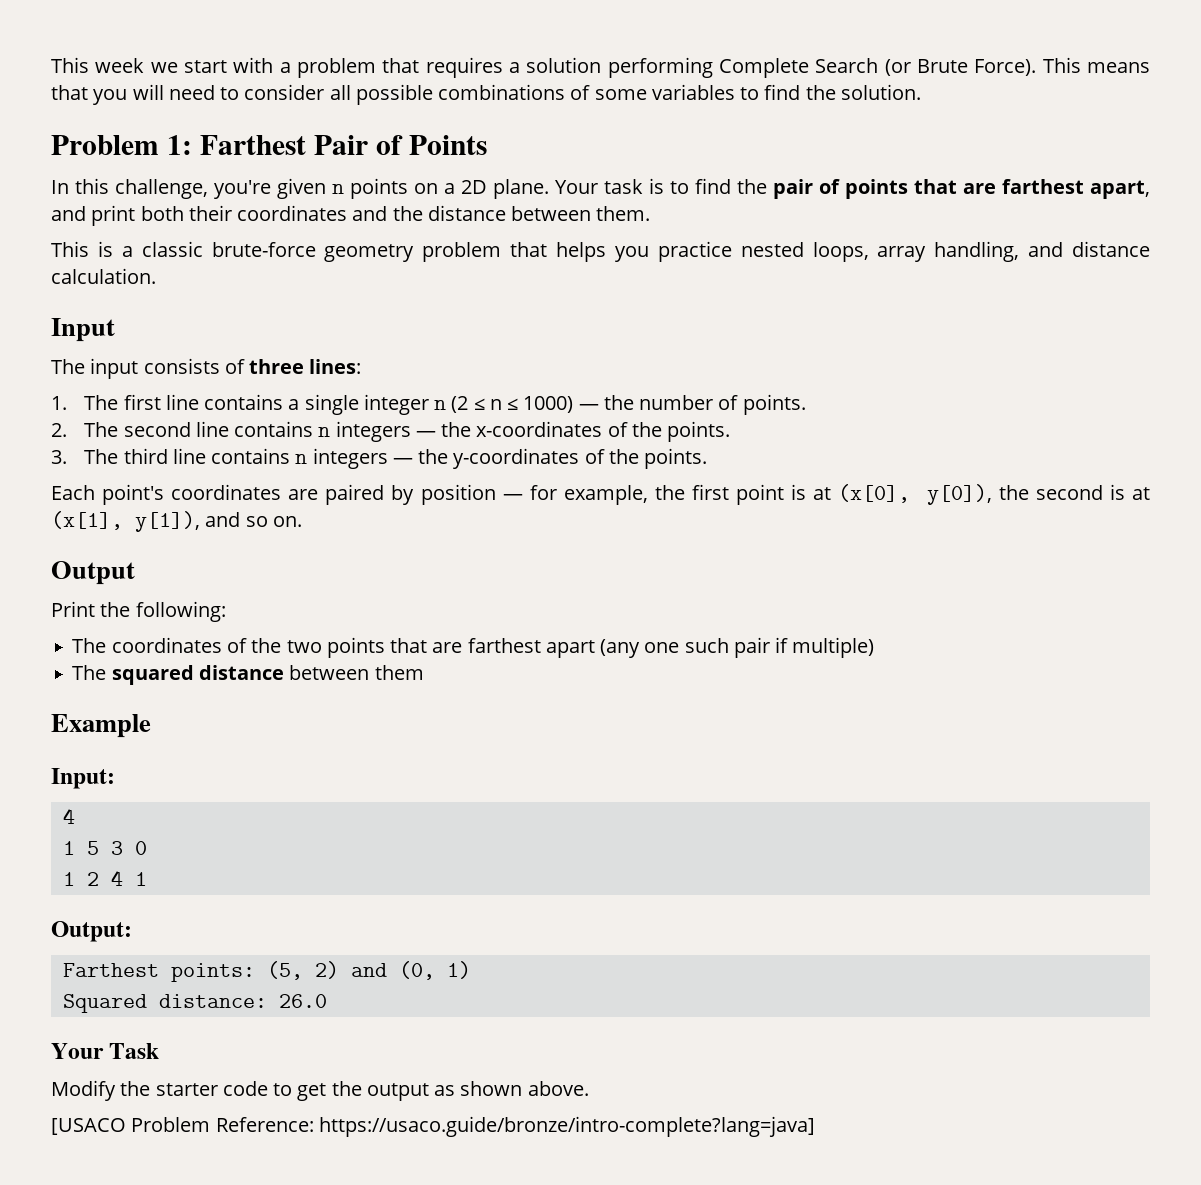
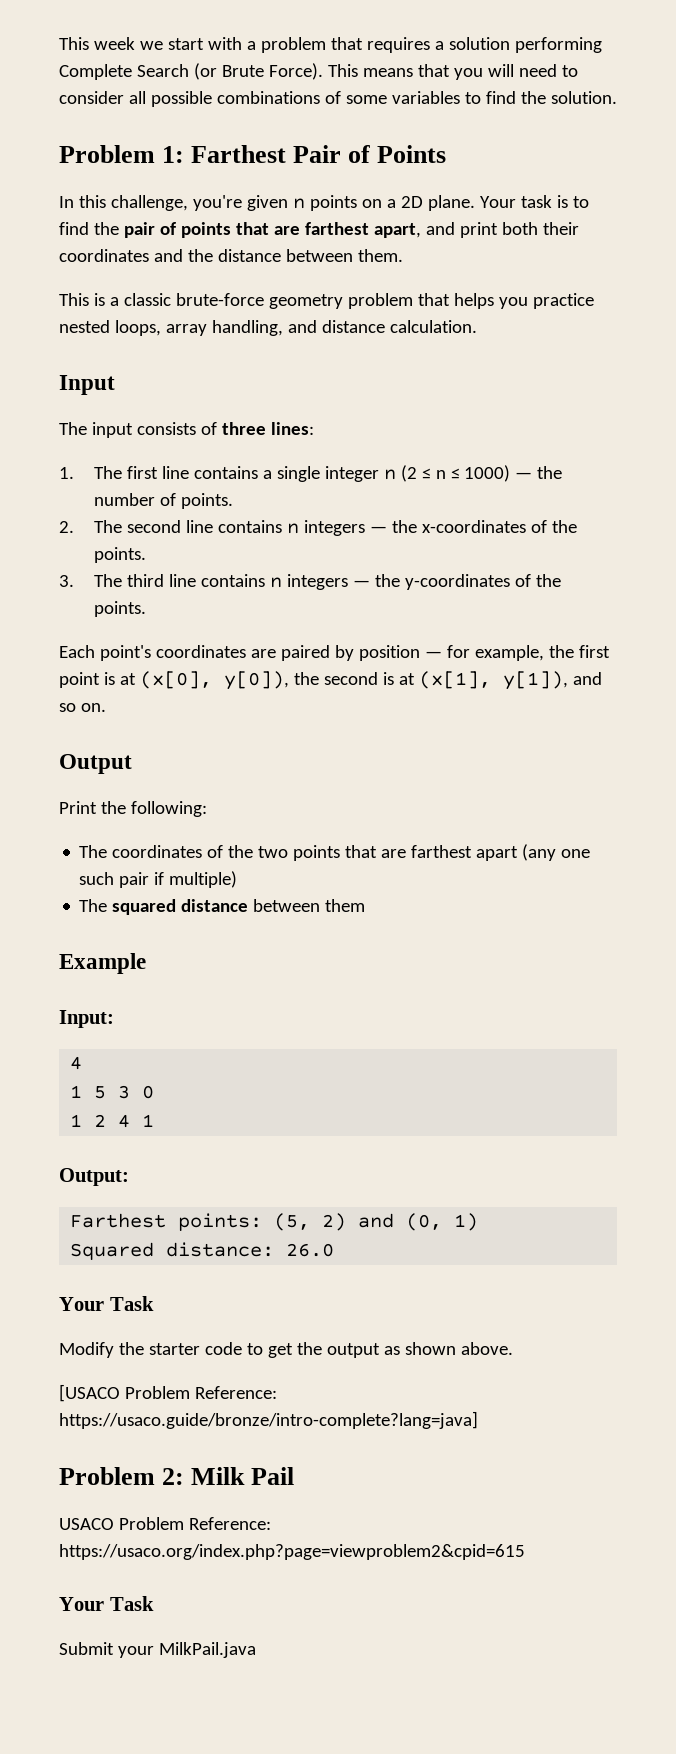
+ Problem 2: Milk Pail
+ USACO Problem Reference: https://usaco.org/index.php?page=viewproblem2&cpid=615
+ Your Task
+ Submit your MilkPail.java

